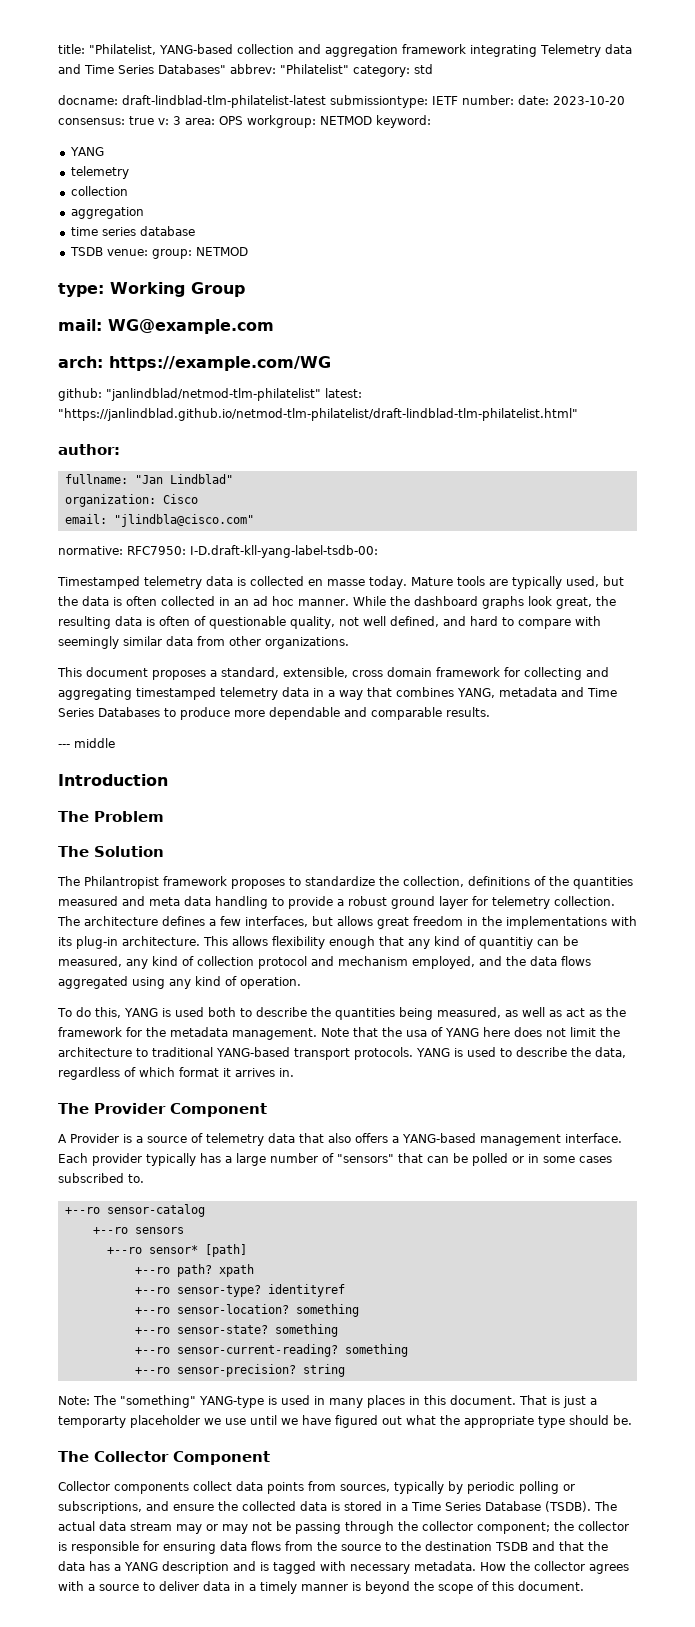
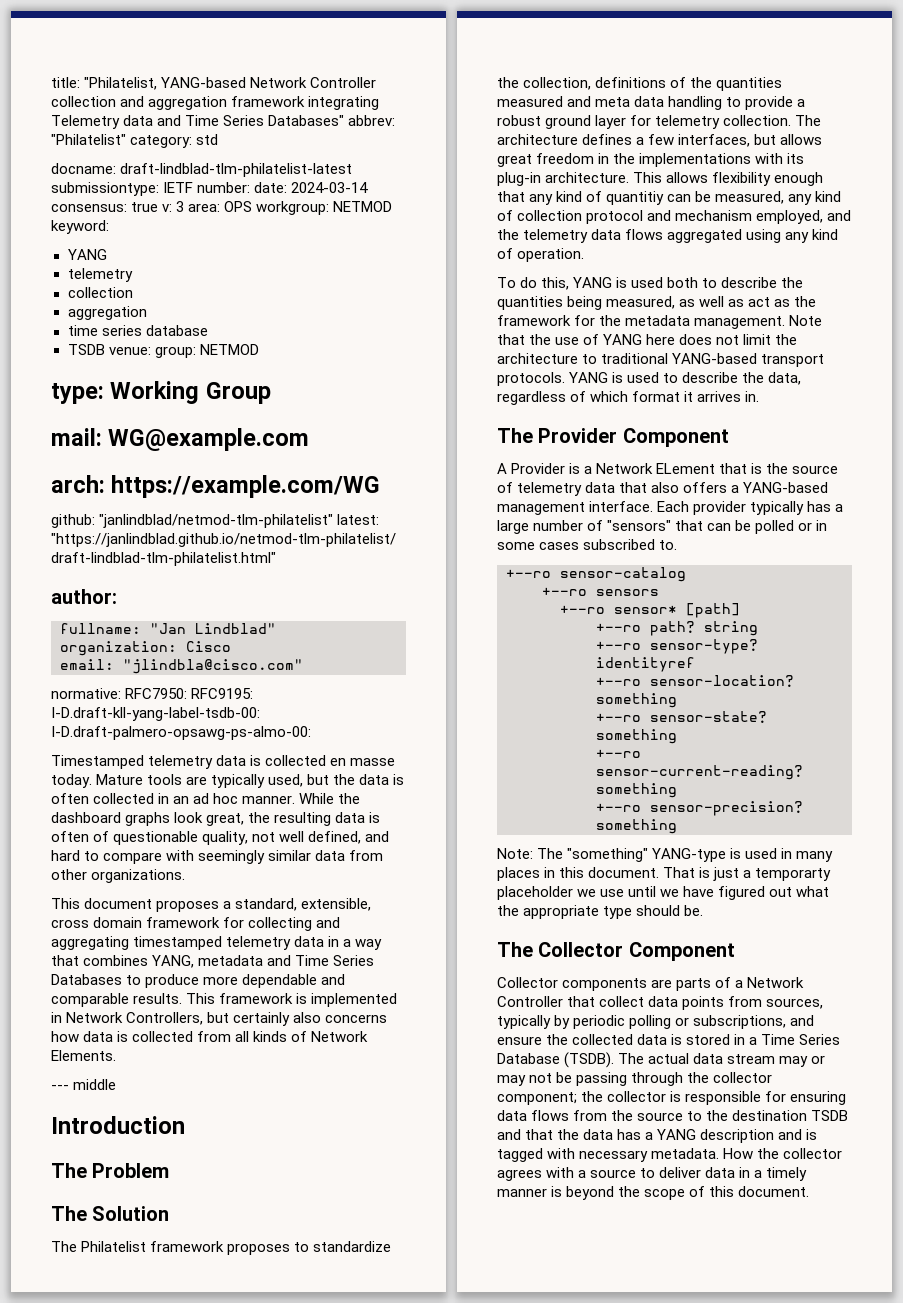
- title: "Philatelist, YANG-based collection and aggregation framework integrating Telemetry data and Time Series Databases" abbrev: "Philatelist" category: std
+ title: "Philatelist, YANG-based Network Controller collection and aggregation framework integrating Telemetry data and Time Series Databases" abbrev: "Philatelist" category: std
- docname: draft-lindblad-tlm-philatelist-latest submissiontype: IETF number: date: 2023-10-20 consensus: true v: 3 area: OPS workgroup: NETMOD keyword:
+ docname: draft-lindblad-tlm-philatelist-latest submissiontype: IETF number: date: 2024-03-14 consensus: true v: 3 area: OPS workgroup: NETMOD keyword:
- normative: RFC7950: I-D.draft-kll-yang-label-tsdb-00:
+ normative: RFC7950: RFC9195: I-D.draft-kll-yang-label-tsdb-00: I-D.draft-palmero-opsawg-ps-almo-00:
+ This framework is implemented in Network Controllers, but certainly also concerns how data is collected from all kinds of Network Elements.
- The Philantropist framework proposes to standardize the collection, definitions of the quantities measured and meta data handling to provide a robust ground layer for telemetry collection.
+ The Philatelist framework proposes to standardize the collection, definitions of the quantities measured and meta data handling to provide a robust ground layer for telemetry collection.
- This allows flexibility enough that any kind of quantitiy can be measured, any kind of collection protocol and mechanism employed, and the data flows aggregated using any kind of operation.
+ This allows flexibility enough that any kind of quantitiy can be measured, any kind of collection protocol and mechanism employed, and the telemetry data flows aggregated using any kind of operation.
- Note that the usa of YANG here does not limit the architecture to traditional YANG-based transport protocols.
+ Note that the use of YANG here does not limit the architecture to traditional YANG-based transport protocols.
- A Provider is a source of telemetry data that also offers a YANG-based management interface.
+ A Provider is a Network ELement that is the source of telemetry data that also offers a YANG-based management interface.
- +--ro path? xpath
+ +--ro path? string
- +--ro sensor-precision? string
+ +--ro sensor-precision? something
- Collector components collect data points from sources, typically by periodic polling or subscriptions, and ensure the collected data is stored in a Time Series Database (TSDB).
+ Collector components are parts of a Network Controller that collect data points from sources, typically by periodic polling or subscriptions, and ensure the collected data is stored in a Time Series Database (TSDB).

